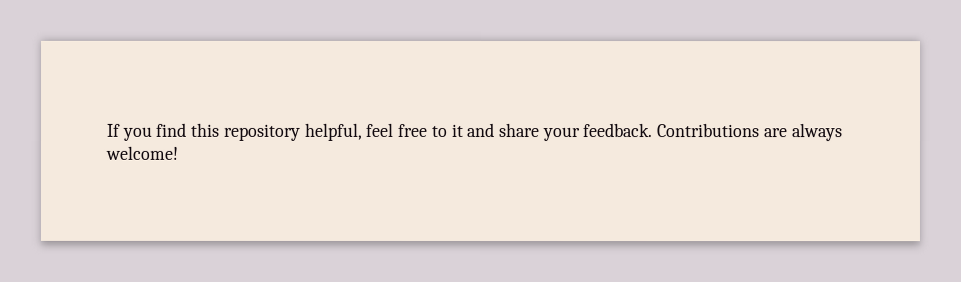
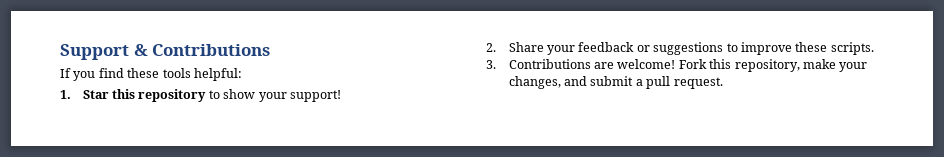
- If you find this repository helpful, feel free to it and share your feedback. Contributions are always welcome!
+ Support & Contributions
+ If you find these tools helpful:
+ 1. Star this repository to show your support!
+ 2. Share your feedback or suggestions to improve these scripts.
+ 3. Contributions are welcome! Fork this repository, make your changes, and submit a pull request.

